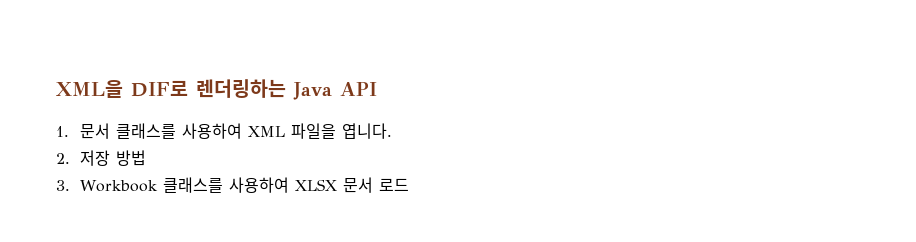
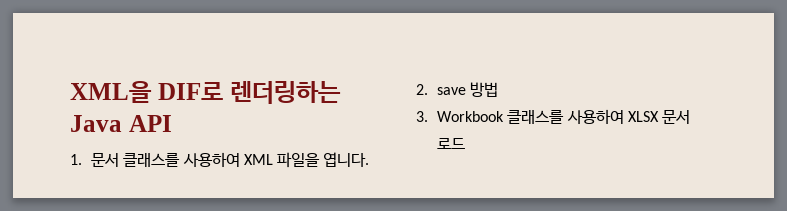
- 2. 저장 방법
+ 2. save 방법

